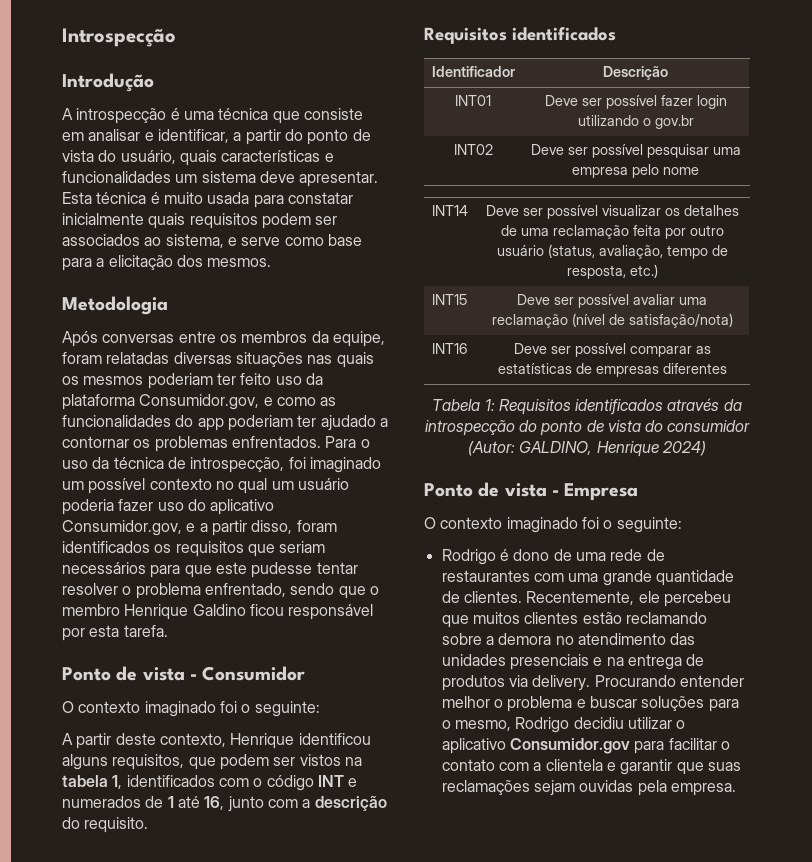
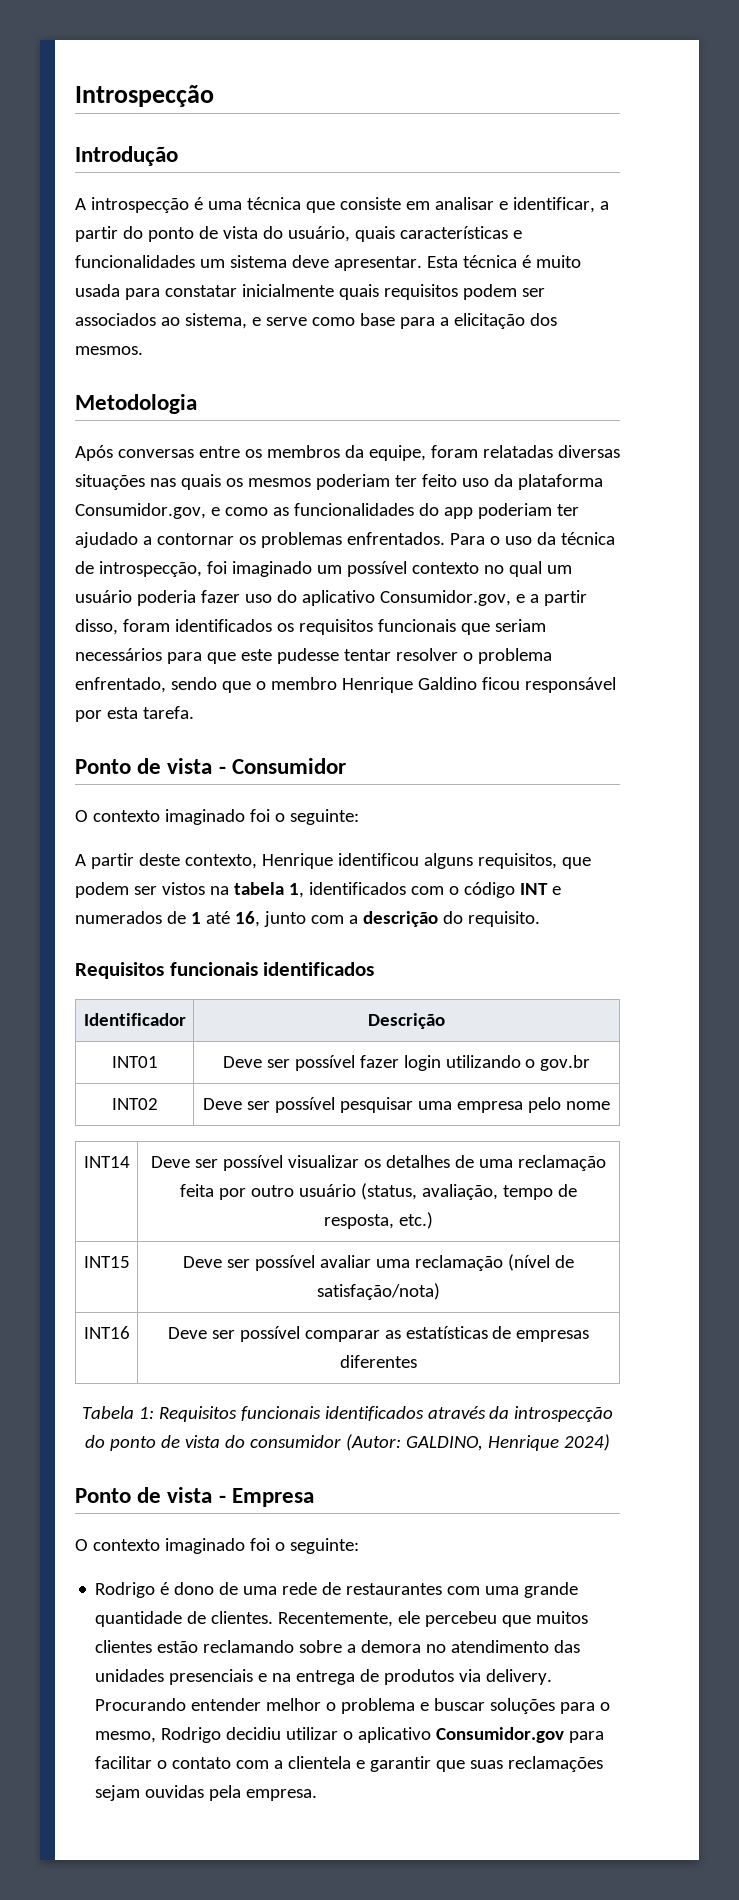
- Para o uso da técnica de introspecção, foi imaginado um possível contexto no qual um usuário poderia fazer uso do aplicativo Consumidor.gov, e a partir disso, foram identificados os requisitos que seriam necessários para que este pudesse tentar resolver o problema enfrentado, sendo que o membro Henrique Galdino ficou responsável por esta tarefa.
+ Para o uso da técnica de introspecção, foi imaginado um possível contexto no qual um usuário poderia fazer uso do aplicativo Consumidor.gov, e a partir disso, foram identificados os requisitos funcionais que seriam necessários para que este pudesse tentar resolver o problema enfrentado, sendo que o membro Henrique Galdino ficou responsável por esta tarefa.
  A partir deste contexto, Henrique identificou alguns requisitos, que podem ser vistos na tabela 1, identificados com o código INT e numerados de 1 até 16, junto com a descrição do requisito.
- Requisitos identificados
+ Requisitos funcionais identificados
- Tabela 1: Requisitos identificados através da introspecção do ponto de vista do consumidor (Autor: GALDINO, Henrique 2024)
+ Tabela 1: Requisitos funcionais identificados através da introspecção do ponto de vista do consumidor (Autor: GALDINO, Henrique 2024)

